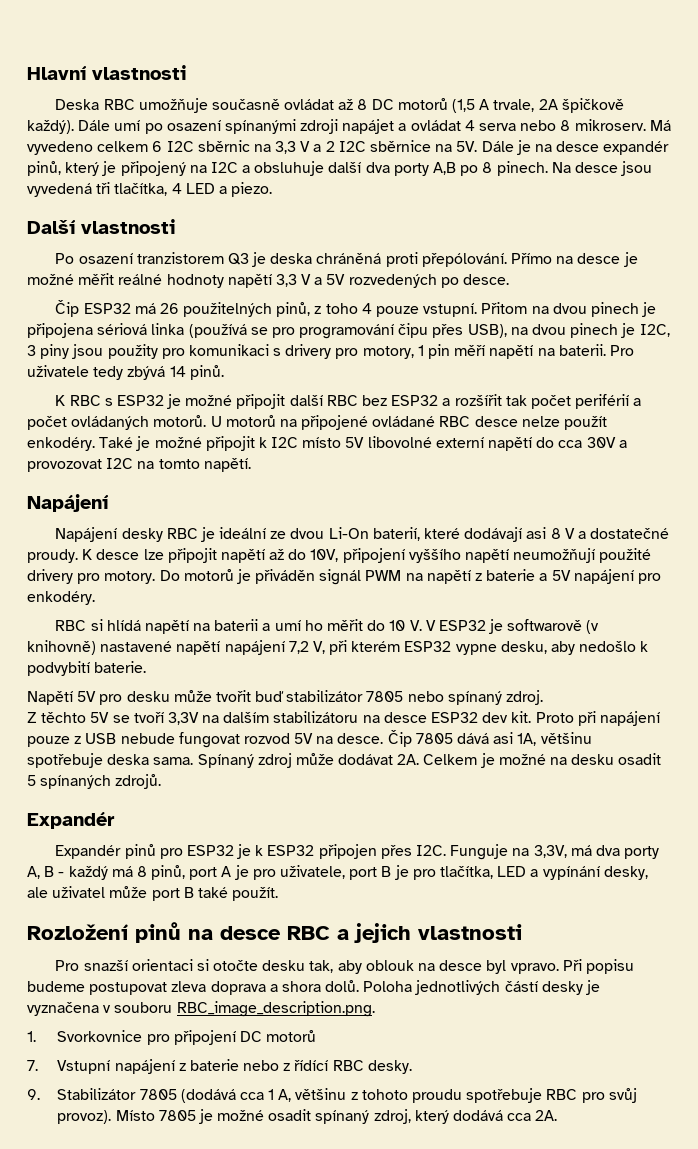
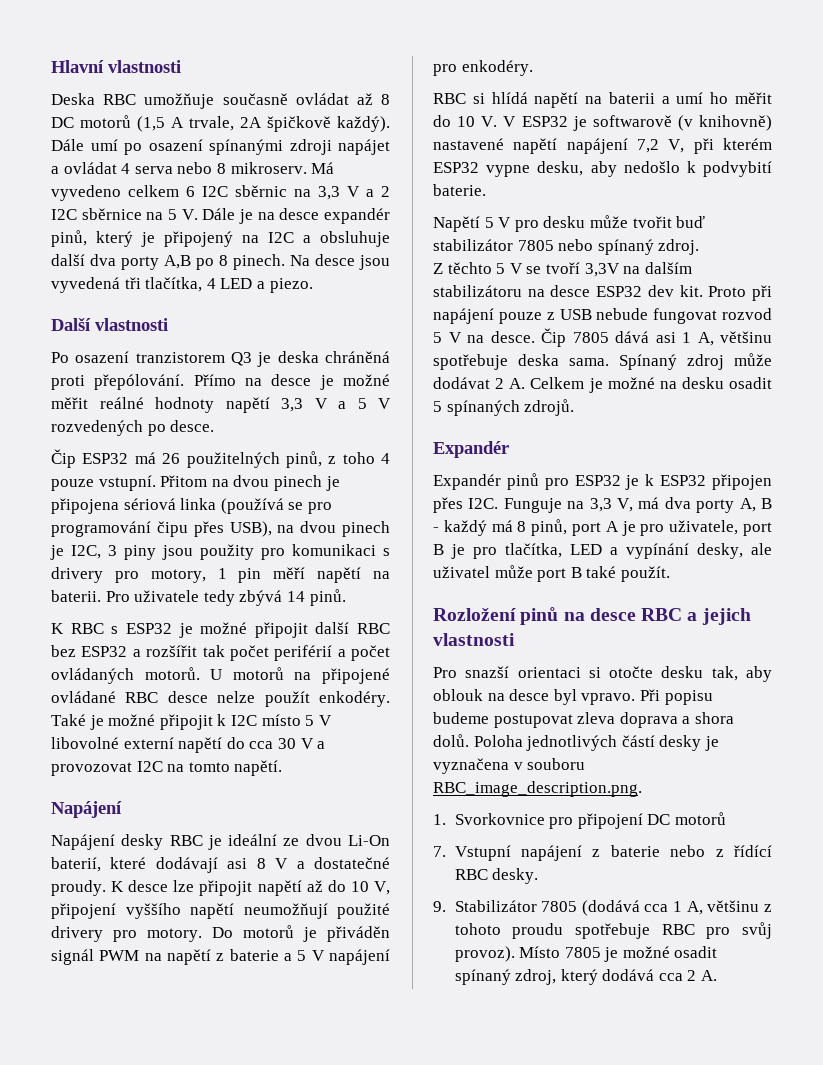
- Má vyvedeno celkem 6 I2C sběrnic na 3,3 V a 2 I2C sběrnice na 5V. Dále je na desce expandér pinů, který je připojený na I2C a obsluhuje další dva porty A,B po 8 pinech.
+ Má vyvedeno celkem 6 I2C sběrnic na 3,3 V a 2 I2C sběrnice na 5 V. Dále je na desce expandér pinů, který je připojený na I2C a obsluhuje další dva porty A,B po 8 pinech.
- Přímo na desce je možné měřit reálné hodnoty napětí 3,3 V a 5V rozvedených po desce.
+ Přímo na desce je možné měřit reálné hodnoty napětí 3,3 V a 5 V rozvedených po desce.
- Také je možné připojit k I2C místo 5V libovolné externí napětí do cca 30V a provozovat I2C na tomto napětí.
+ Také je možné připojit k I2C místo 5 V libovolné externí napětí do cca 30 V a provozovat I2C na tomto napětí.
- K desce lze připojit napětí až do 10V, připojení vyššího napětí neumožňují použité drivery pro motory.
+ K desce lze připojit napětí až do 10 V, připojení vyššího napětí neumožňují použité drivery pro motory.
- Do motorů je přiváděn signál PWM na napětí z baterie a 5V napájení pro enkodéry.
+ Do motorů je přiváděn signál PWM na napětí z baterie a 5 V napájení pro enkodéry.
- Napětí 5V pro desku může tvořit buď stabilizátor 7805 nebo spínaný zdroj.
+ Napětí 5 V pro desku může tvořit buď stabilizátor 7805 nebo spínaný zdroj.
- Z těchto 5V se tvoří 3,3V na dalším stabilizátoru na desce ESP32 dev kit.
+ Z těchto 5 V se tvoří 3,3V na dalším stabilizátoru na desce ESP32 dev kit.
- Proto při napájení pouze z USB nebude fungovat rozvod 5V na desce.
+ Proto při napájení pouze z USB nebude fungovat rozvod 5 V na desce.
- Čip 7805 dává asi 1A, většinu spotřebuje deska sama.
+ Čip 7805 dává asi 1 A, většinu spotřebuje deska sama.
- Spínaný zdroj může dodávat 2A. Celkem je možné na desku osadit 5 spínaných zdrojů.
+ Spínaný zdroj může dodávat 2 A. Celkem je možné na desku osadit 5 spínaných zdrojů.
- Expandér pinů pro ESP32 je k ESP32 připojen přes I2C. Funguje na 3,3V, má dva porty A, B - každý má 8 pinů, port A je pro uživatele, port B je pro tlačítka, LED a vypínání desky, ale uživatel může port B také použít.
+ Expandér pinů pro ESP32 je k ESP32 připojen přes I2C. Funguje na 3,3 V, má dva porty A, B - každý má 8 pinů, port A je pro uživatele, port B je pro tlačítka, LED a vypínání desky, ale uživatel může port B také použít.
- Místo 7805 je možné osadit spínaný zdroj, který dodává cca 2A.
+ Místo 7805 je možné osadit spínaný zdroj, který dodává cca 2 A.

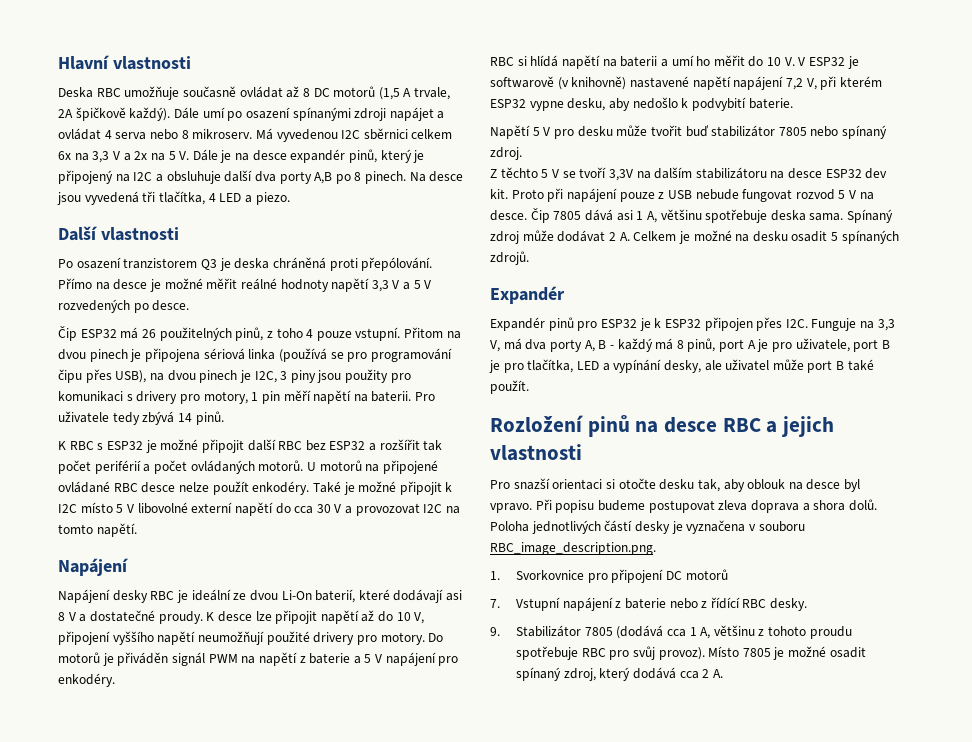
- Má vyvedeno celkem 6 I2C sběrnic na 3,3 V a 2 I2C sběrnice na 5 V. Dále je na desce expandér pinů, který je připojený na I2C a obsluhuje další dva porty A,B po 8 pinech.
+ Má vyvedenou I2C sběrnici celkem 6x na 3,3 V a 2x na 5 V. Dále je na desce expandér pinů, který je připojený na I2C a obsluhuje další dva porty A,B po 8 pinech.

